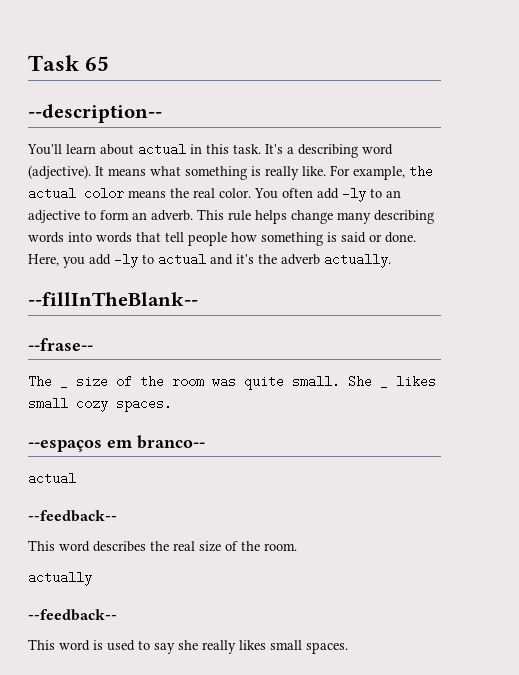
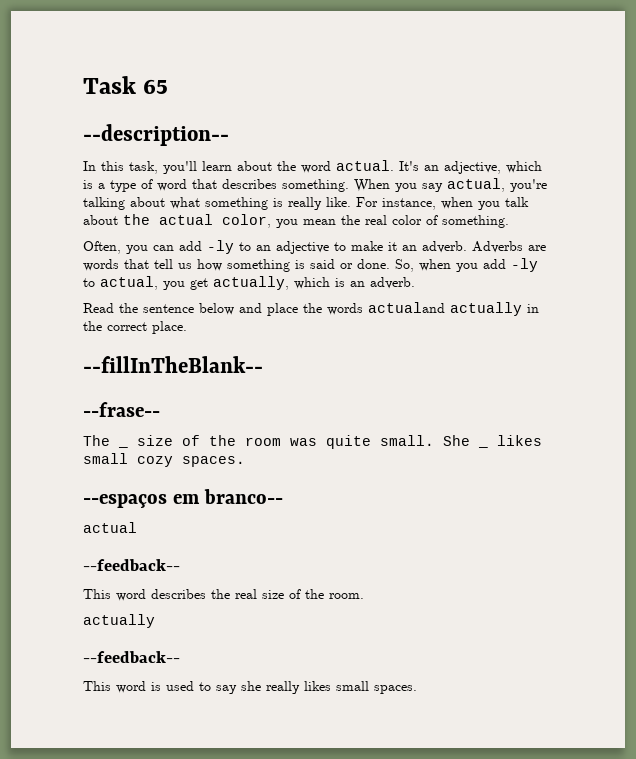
- You'll learn about actual in this task. It's a describing word (adjective). It means what something is really like.
+ In this task, you'll learn about the word actual. It's an adjective, which is a type of word that describes something. When you say actual, you're talking about what something is really like.
- For example, the actual color means the real color. You often add -ly to an adjective to form an adverb. This rule helps change many describing words into words that tell people how something is said or done.
+ For instance, when you talk about the actual color, you mean the real color of something.
+ Often, you can add -ly to an adjective to make it an adverb. Adverbs are words that tell us how something is said or done.
- Here, you add -ly to actual and it's the adverb actually.
+ So, when you add -ly to actual, you get actually, which is an adverb.
+ Read the sentence below and place the words actualand actually in the correct place.

